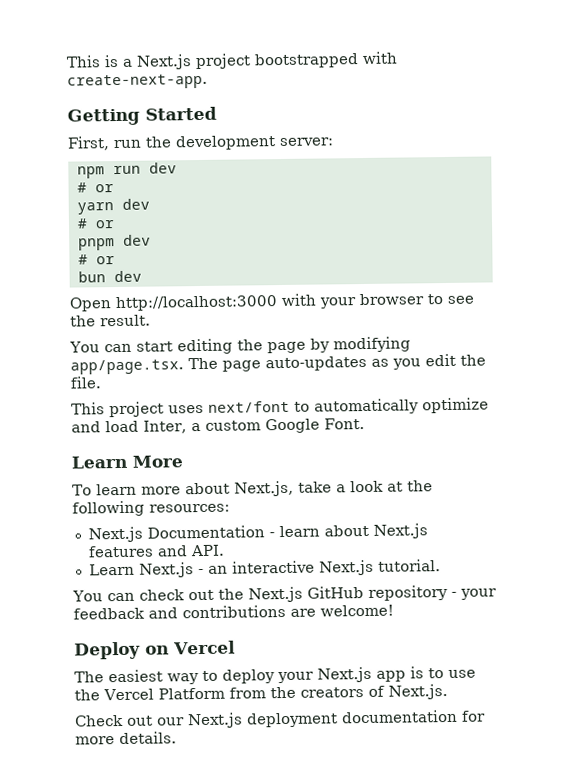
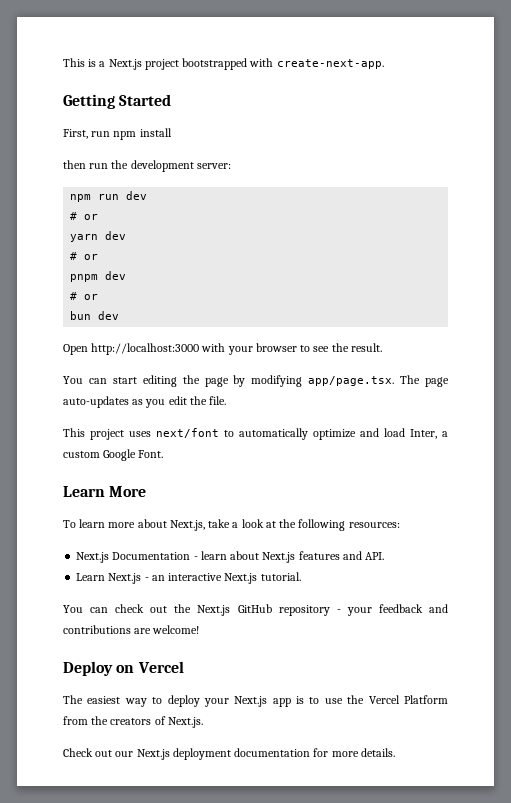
- First, run the development server:
+ First, run npm install
+ then run the development server:

